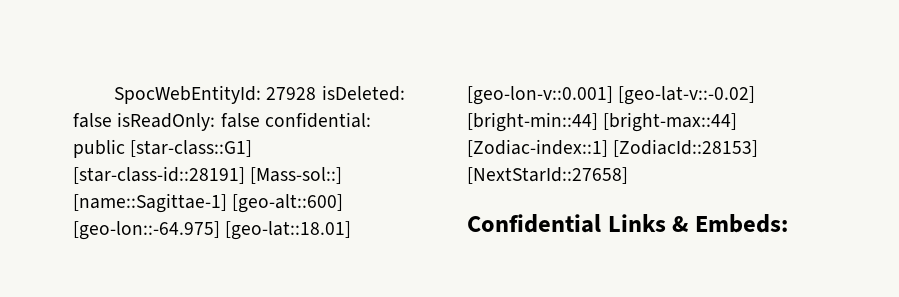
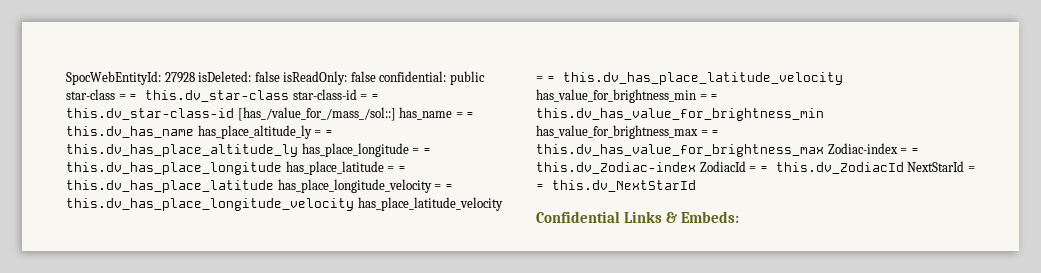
- SpocWebEntityId: 27928 isDeleted: false isReadOnly: false confidential: public [star-class::G1] [star-class-id::28191] [Mass-sol::] [name::Sagittae-1] [geo-alt::600] [geo-lon::-64.975] [geo-lat::18.01] [geo-lon-v::0.001] [geo-lat-v::-0.02] [bright-min::44] [bright-max::44] [Zodiac-index::1] [ZodiacId::28153] [NextStarId::27658]
+ SpocWebEntityId: 27928 isDeleted: false isReadOnly: false confidential: public star-class = = this.dv_star-class star-class-id = = this.dv_star-class-id [has_/value_for_/mass_/sol::] has_name = = this.dv_has_name has_place_altitude_ly = = this.dv_has_place_altitude_ly has_place_longitude = = this.dv_has_place_longitude has_place_latitude = = this.dv_has_place_latitude has_place_longitude_velocity = = this.dv_has_place_longitude_velocity has_place_latitude_velocity = = this.dv_has_place_latitude_velocity has_value_for_brightness_min = = this.dv_has_value_for_brightness_min has_value_for_brightness_max = = this.dv_has_value_for_brightness_max Zodiac-index = = this.dv_Zodiac-index ZodiacId = = this.dv_ZodiacId NextStarId = = this.dv_NextStarId

